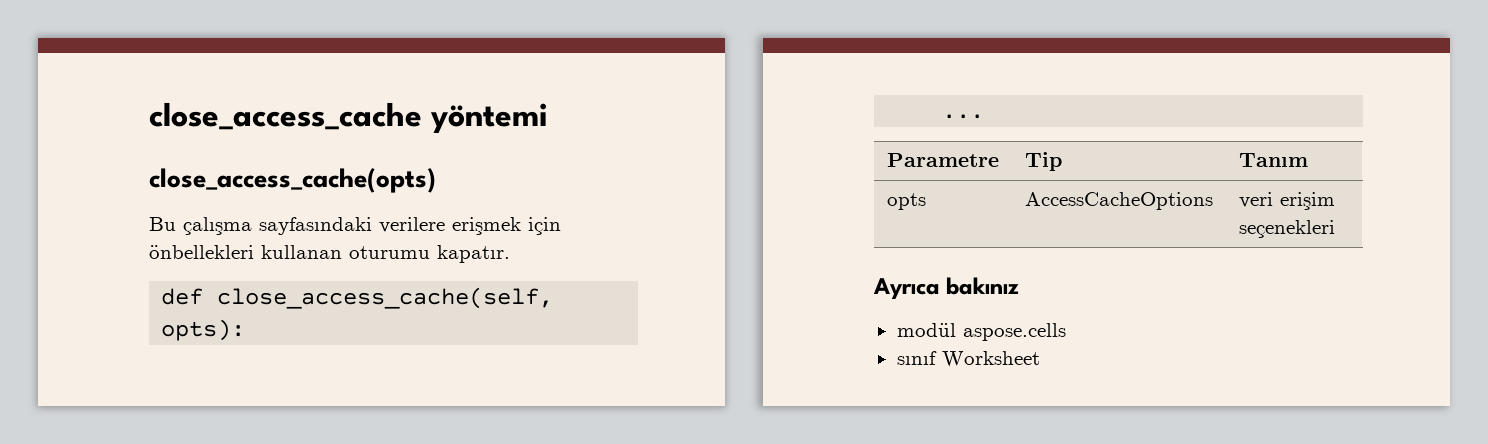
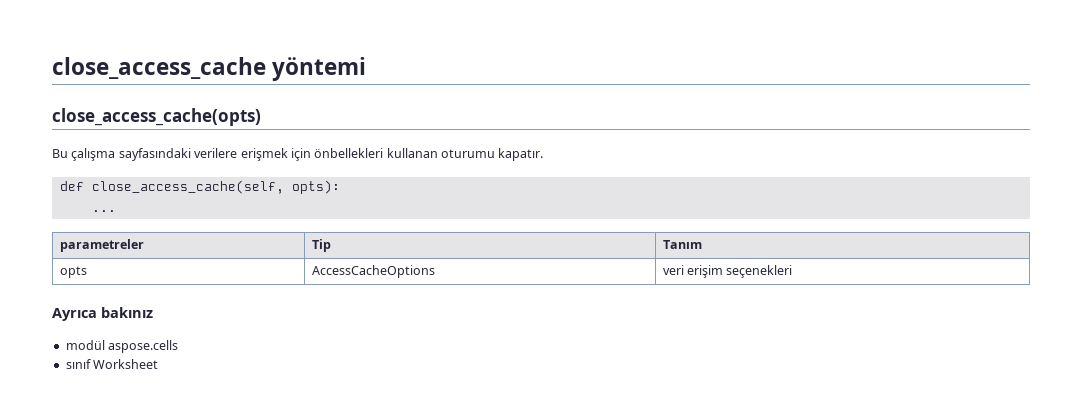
- Parametre | Tip | Tanım
+ parametreler | Tip | Tanım

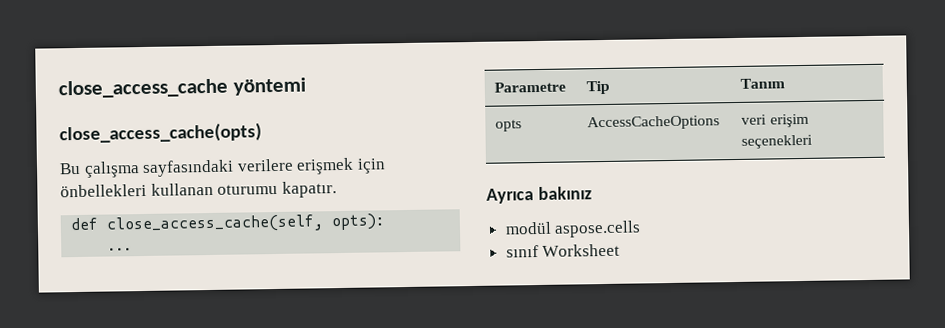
- parametreler | Tip | Tanım
+ Parametre | Tip | Tanım

